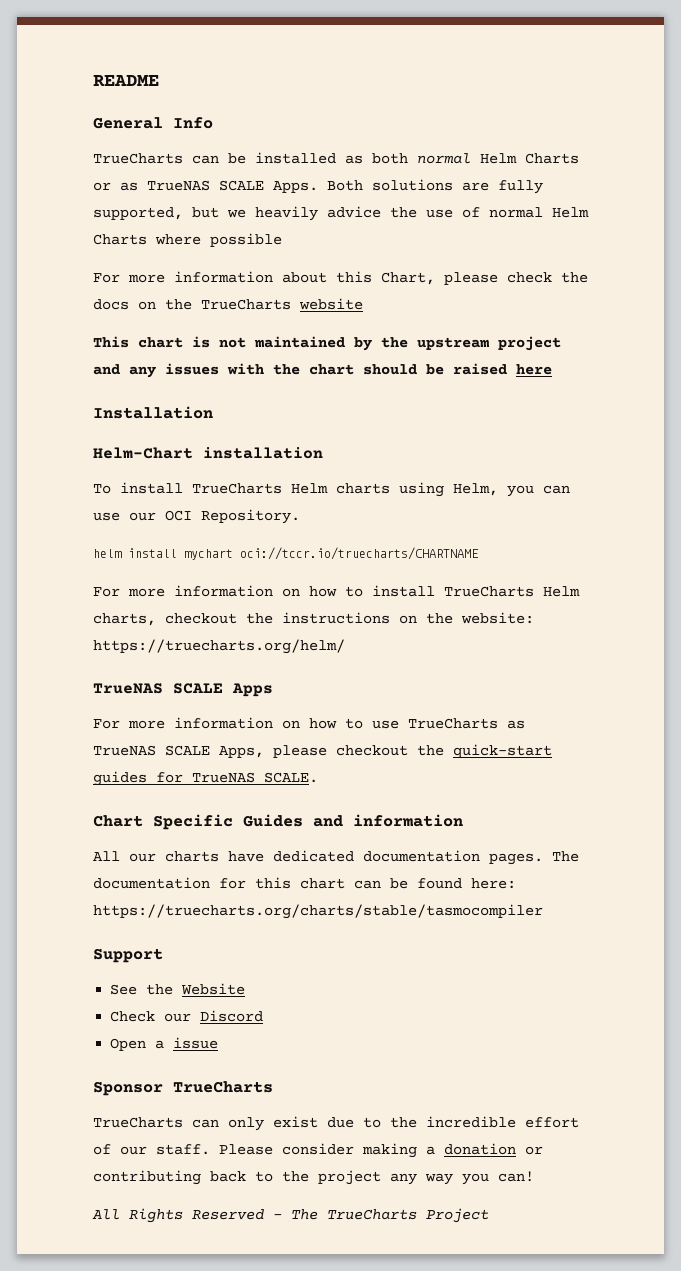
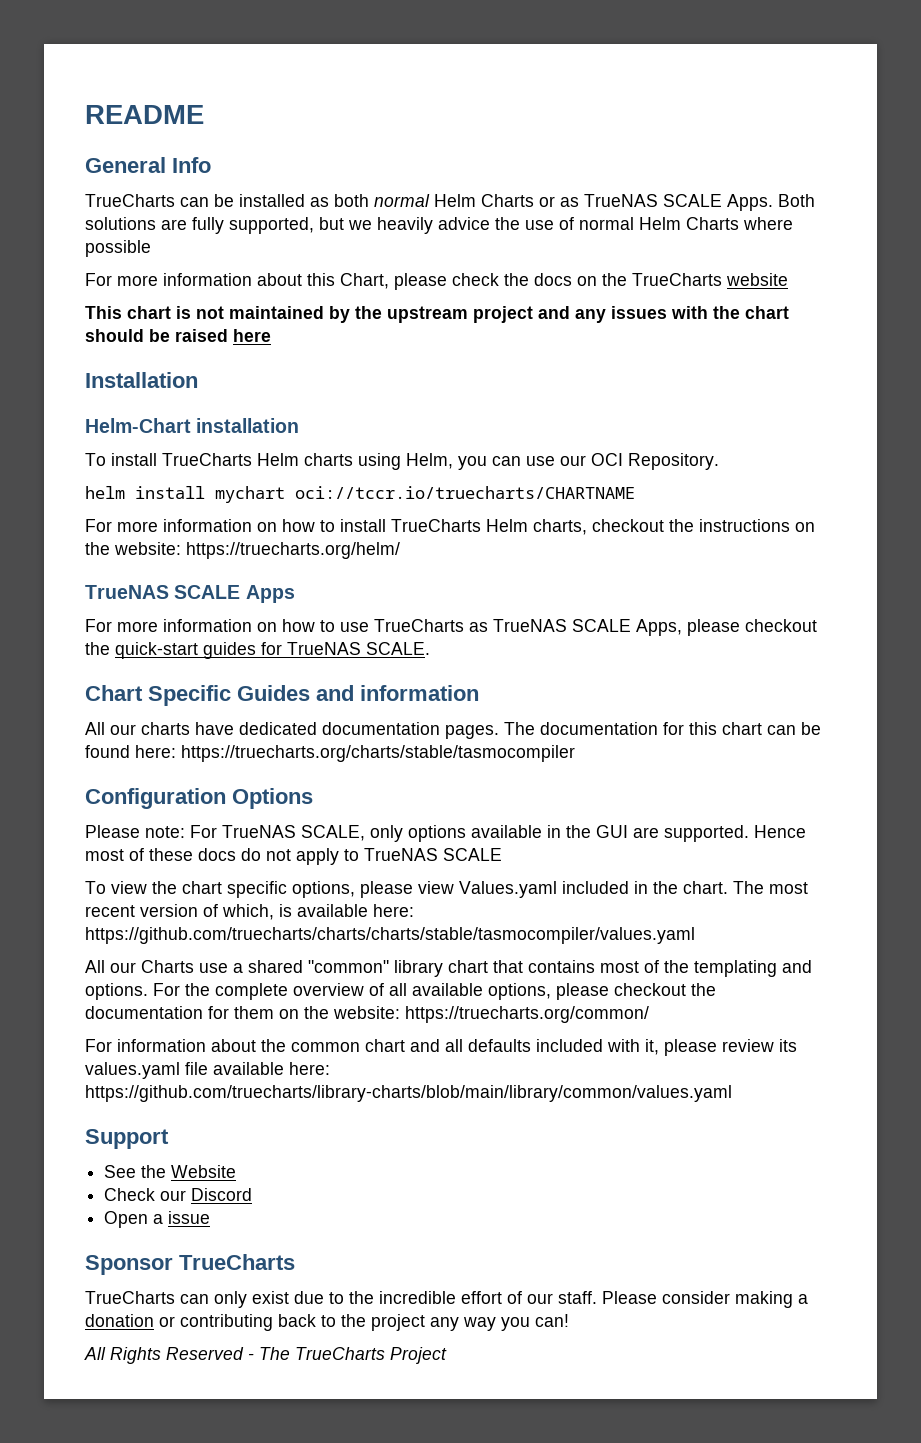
+ Configuration Options
+ Please note: For TrueNAS SCALE, only options available in the GUI are supported. Hence most of these docs do not apply to TrueNAS SCALE
+ To view the chart specific options, please view Values.yaml included in the chart. The most recent version of which, is available here: https://github.com/truecharts/charts/charts/stable/tasmocompiler/values.yaml
+ All our Charts use a shared "common" library chart that contains most of the templating and options. For the complete overview of all available options, please checkout the documentation for them on the website: https://truecharts.org/common/
+ For information about the common chart and all defaults included with it, please review its values.yaml file available here: https://github.com/truecharts/library-charts/blob/main/library/common/values.yaml

